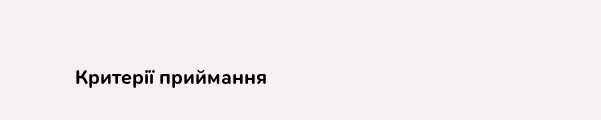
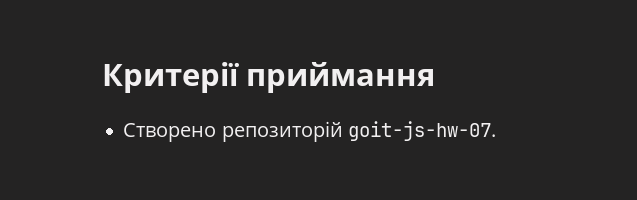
+ Створено репозиторій goit-js-hw-07.

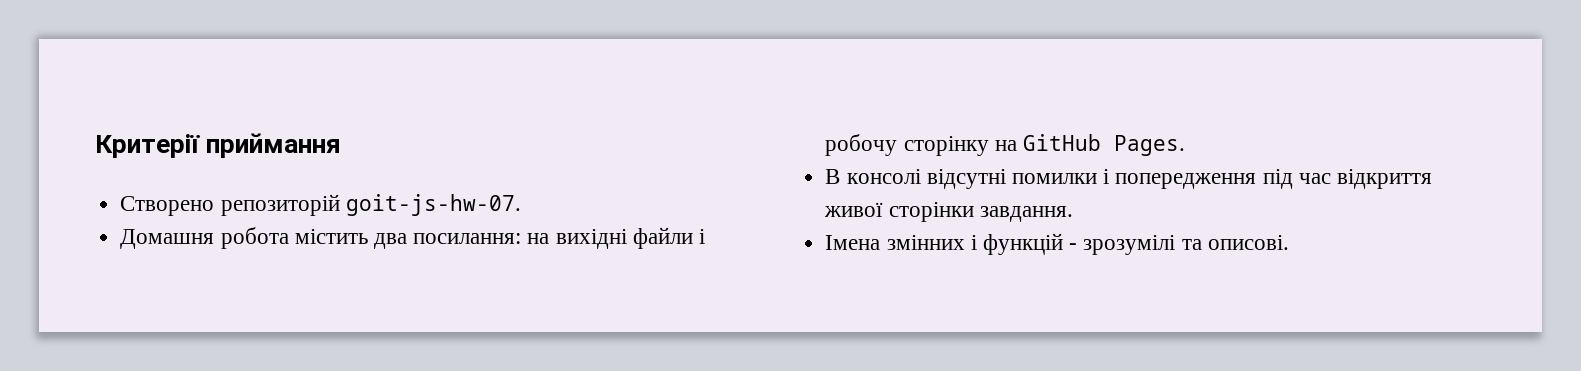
+ Домашня робота містить два посилання: на вихідні файли і робочу сторінку на GitHub Pages.
+ В консолі відсутні помилки і попередження під час відкриття живої сторінки завдання.
+ Імена змінних і функцій - зрозумілі та описові.

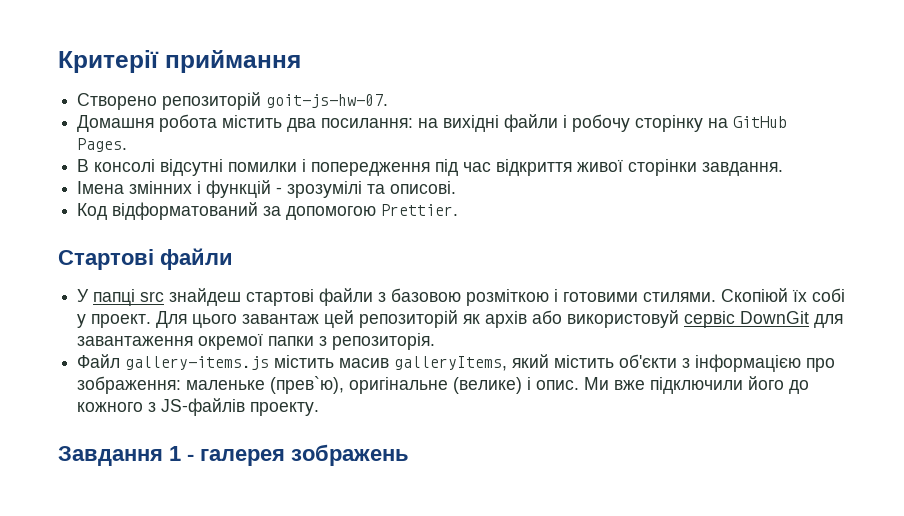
+ Код відформатований за допомогою Prettier.
+ Стартові файли
+ У папці src знайдеш стартові файли з базовою розміткою і готовими стилями. Скопіюй їх собі у проект. Для цього завантаж цей репозиторій як архів або використовуй сервіс DownGit для завантаження окремої папки з репозиторія.
+ Файл gallery-items.js містить масив galleryItems, який містить об'єкти з інформацією про зображення: маленьке (прев`ю), оригінальне (велике) і опис. Ми вже підключили його до кожного з JS-файлів проекту.
+ Завдання 1 - галерея зображень

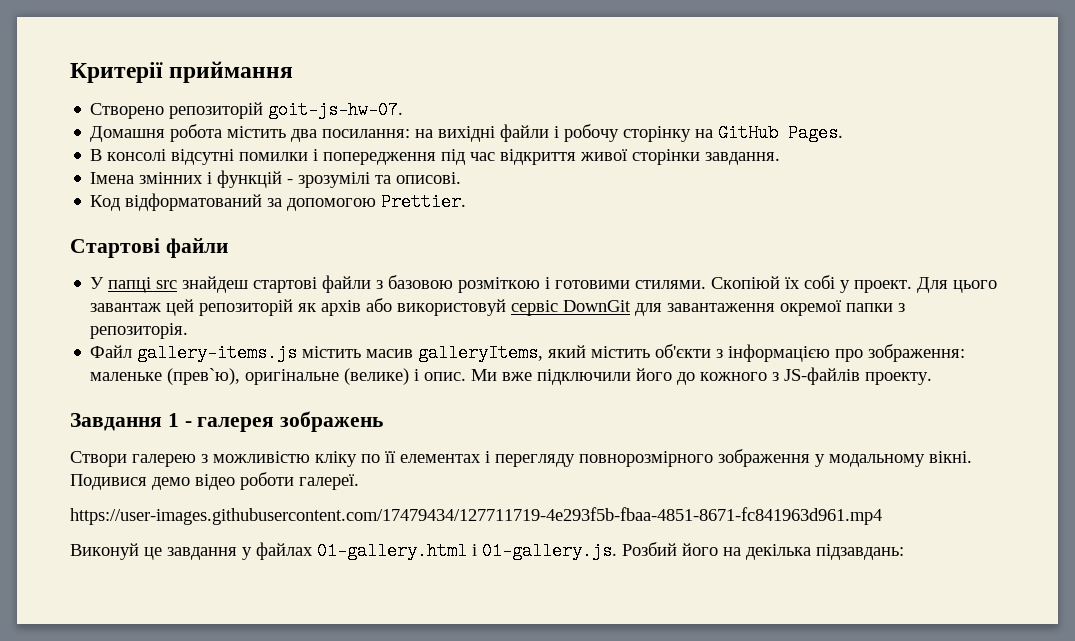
+ Створи галерею з можливістю кліку по її елементах і перегляду повнорозмірного зображення у модальному вікні. Подивися демо відео роботи галереї.
+ https://user-images.githubusercontent.com/17479434/127711719-4e293f5b-fbaa-4851-8671-fc841963d961.mp4
+ Виконуй це завдання у файлах 01-gallery.html і 01-gallery.js. Розбий його на декілька підзавдань:

